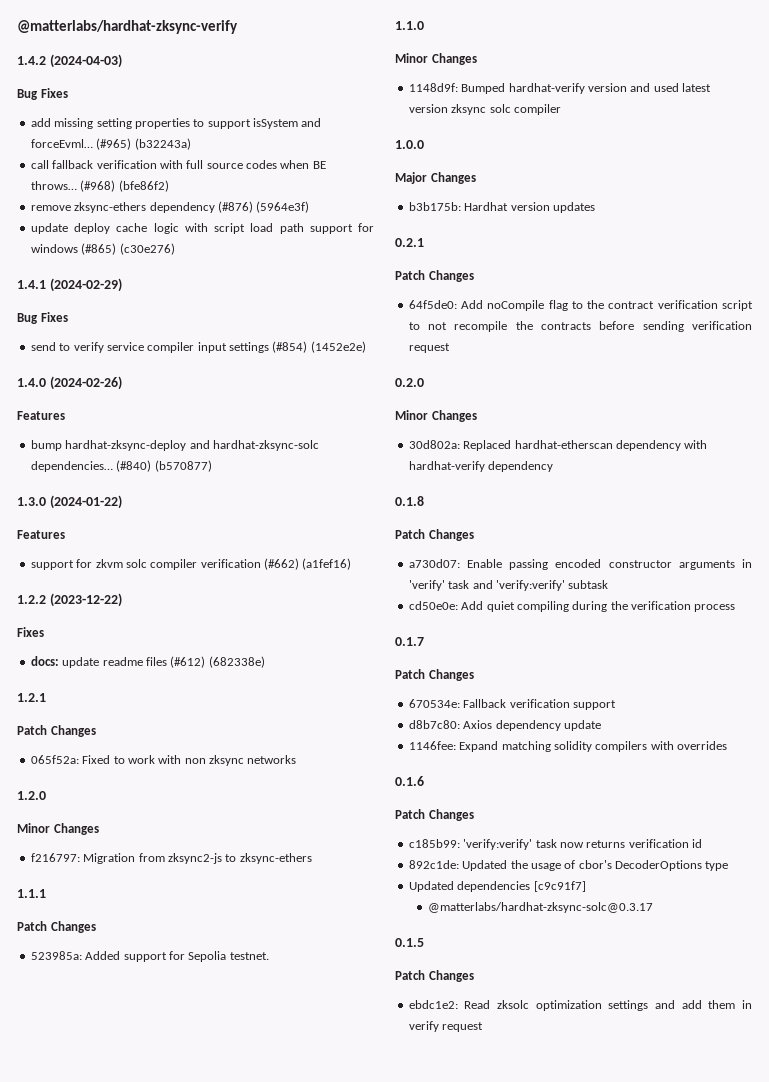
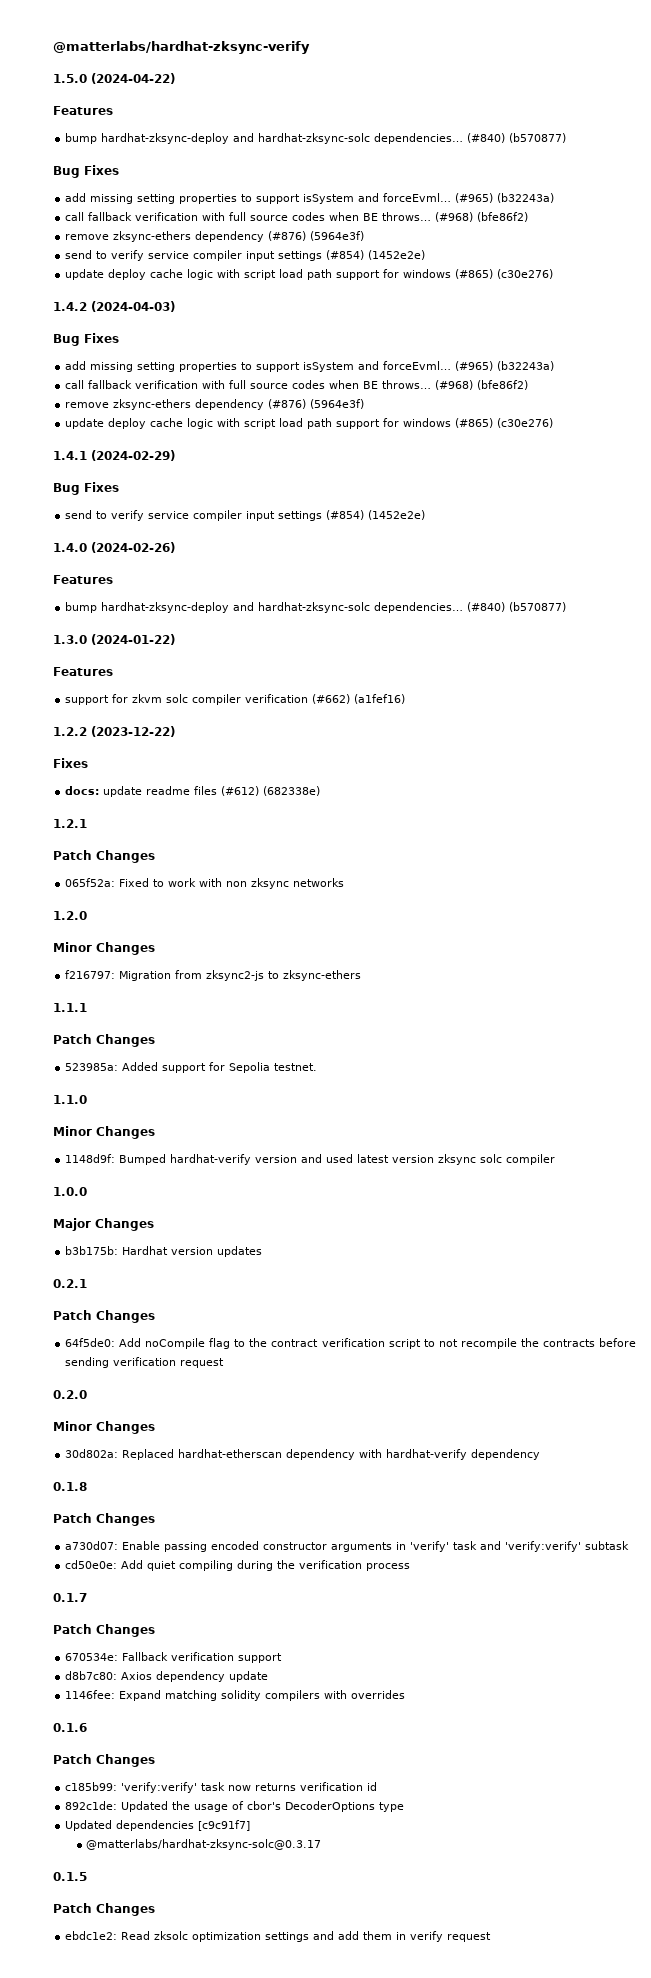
+ 1.5.0 (2024-04-22)
+ Features
+ bump hardhat-zksync-deploy and hardhat-zksync-solc dependencies… (#840) (b570877)
+ Bug Fixes
+ add missing setting properties to support isSystem and forceEvml… (#965) (b32243a)
+ call fallback verification with full source codes when BE throws… (#968) (bfe86f2)
+ remove zksync-ethers dependency (#876) (5964e3f)
+ send to verify service compiler input settings (#854) (1452e2e)
+ update deploy cache logic with script load path support for windows (#865) (c30e276)

